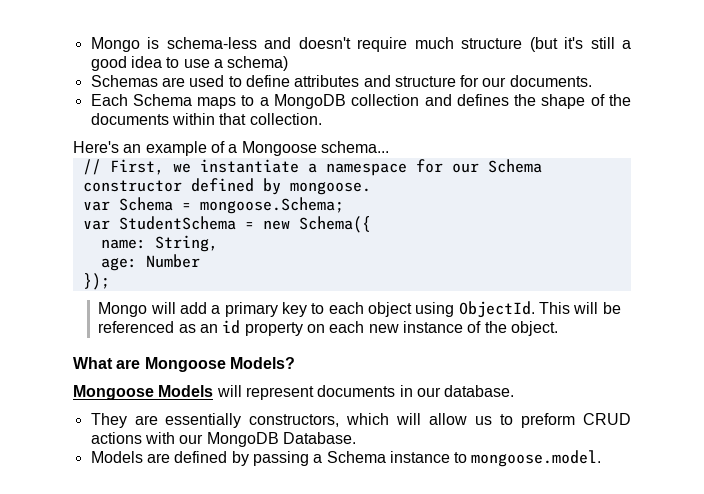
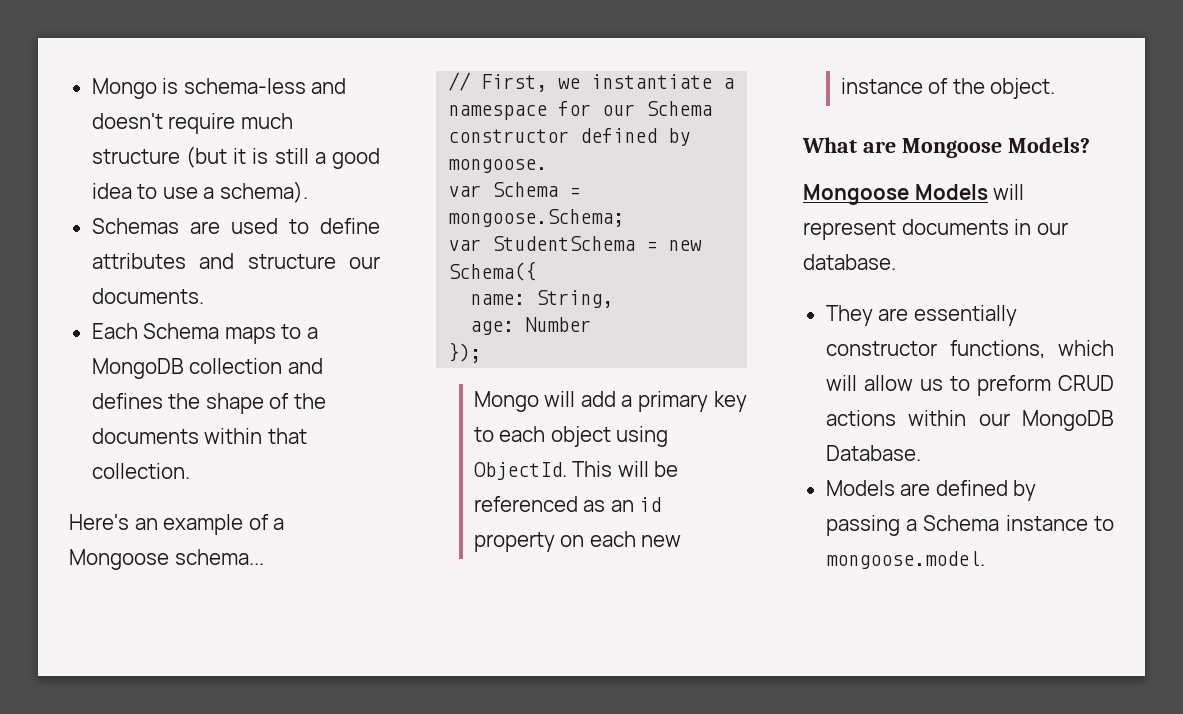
- Mongo is schema-less and doesn't require much structure (but it's still a good idea to use a schema)
+ Mongo is schema-less and doesn't require much structure (but it is still a good idea to use a schema).
- Schemas are used to define attributes and structure for our documents.
+ Schemas are used to define attributes and structure our documents.
- They are essentially constructors, which will allow us to preform CRUD actions with our MongoDB Database.
+ They are essentially constructor functions, which will allow us to preform CRUD actions within our MongoDB Database.

